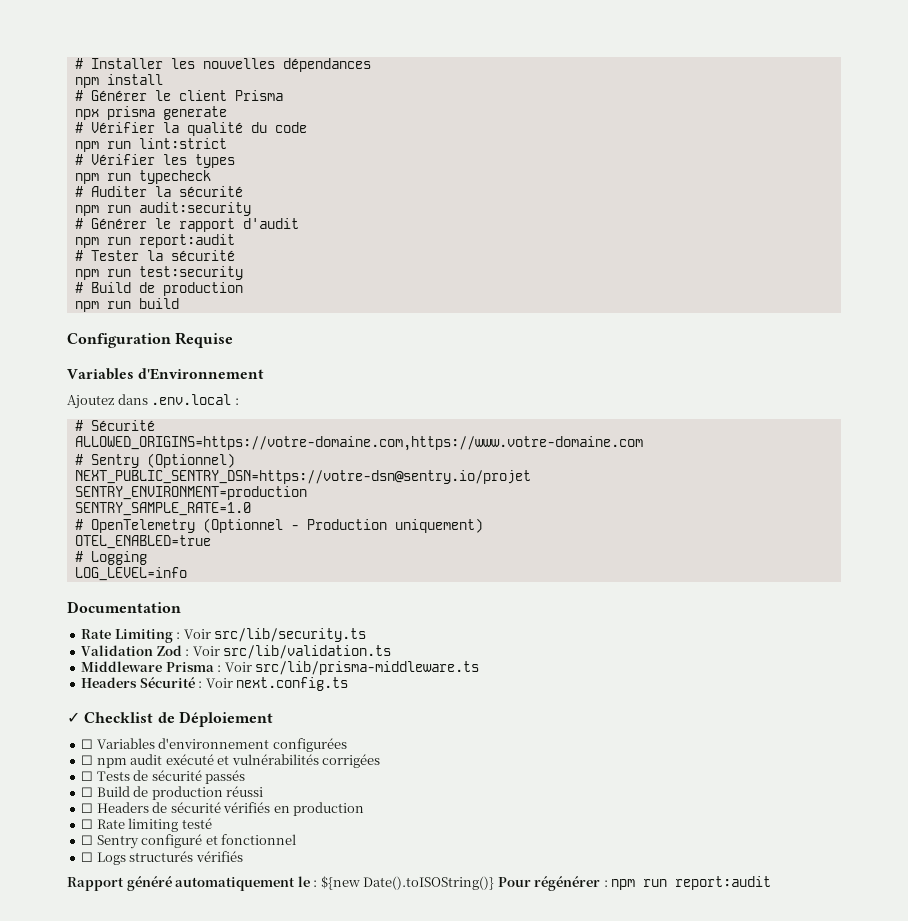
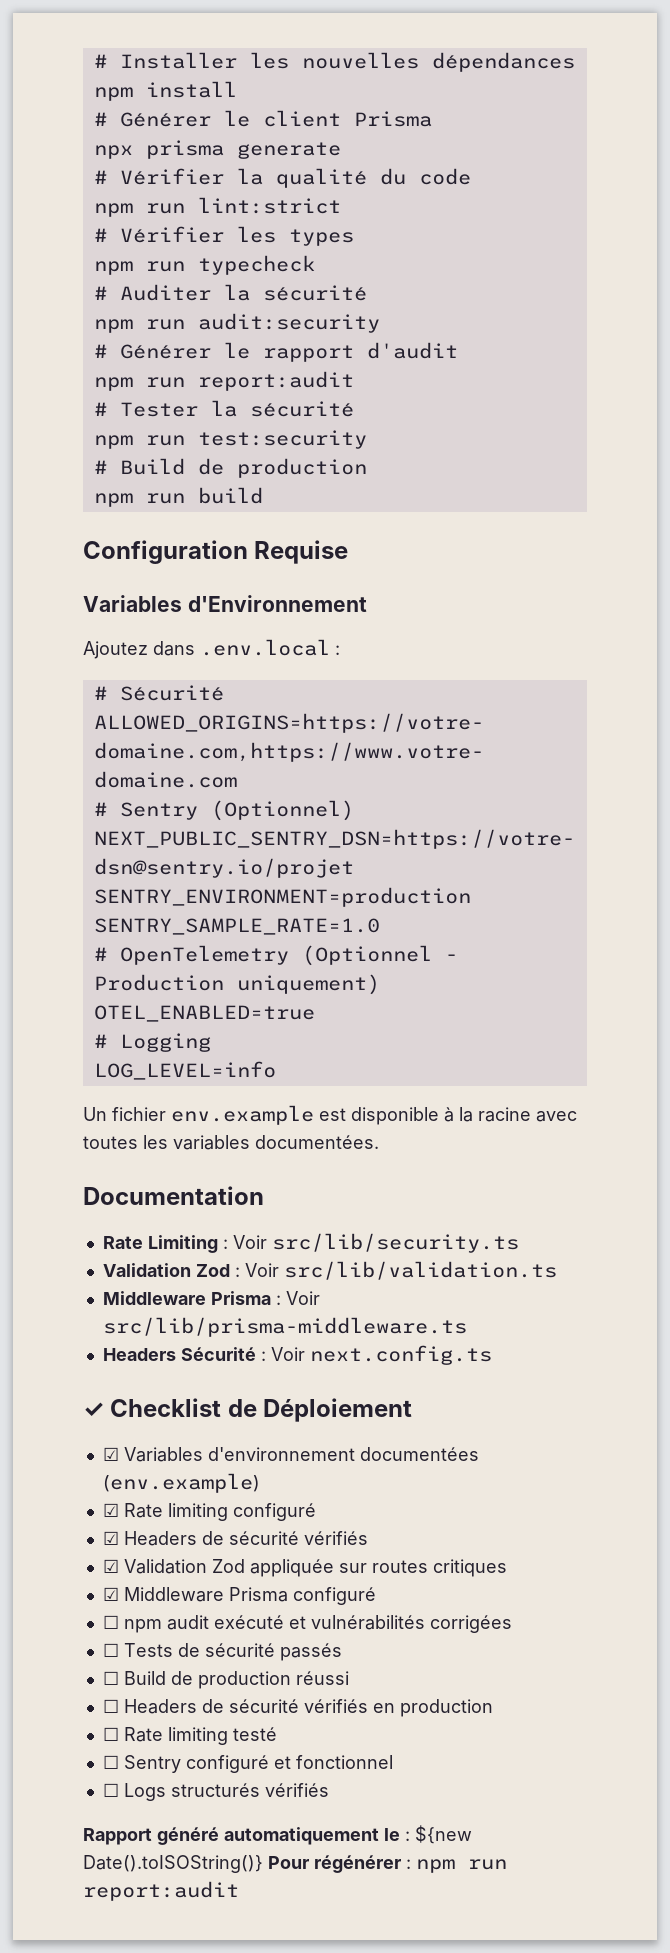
+ Un fichier env.example est disponible à la racine avec toutes les variables documentées.
- ☐ Variables d'environnement configurées
+ ☑ Variables d'environnement documentées (env.example)
+ ☑ Rate limiting configuré
+ ☑ Headers de sécurité vérifiés
+ ☑ Validation Zod appliquée sur routes critiques
+ ☑ Middleware Prisma configuré

